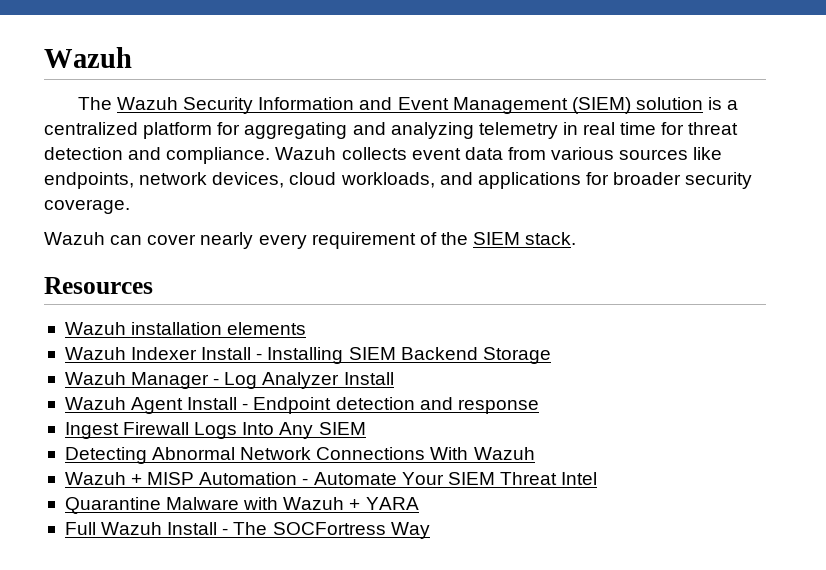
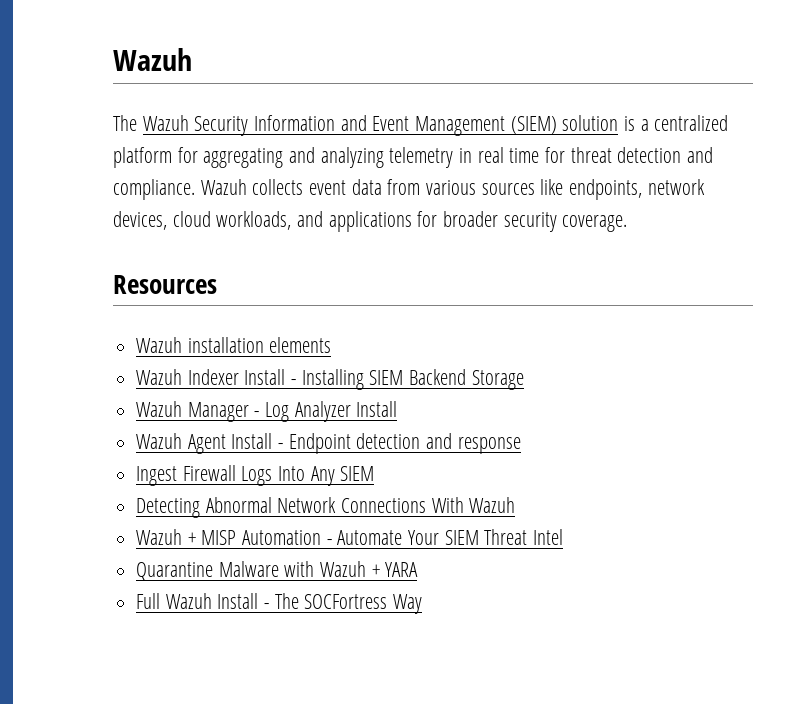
- Wazuh can cover nearly every requirement of the SIEM stack.

